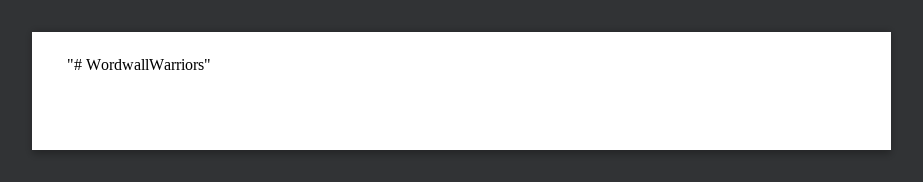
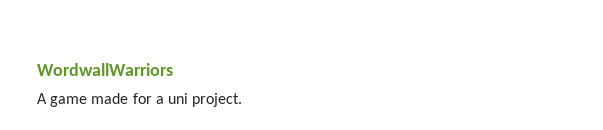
- "# WordwallWarriors"
+ WordwallWarriors
+ A game made for a uni project.

